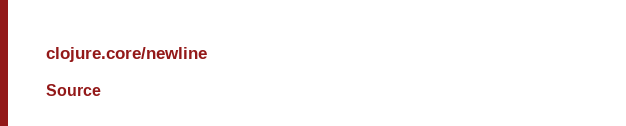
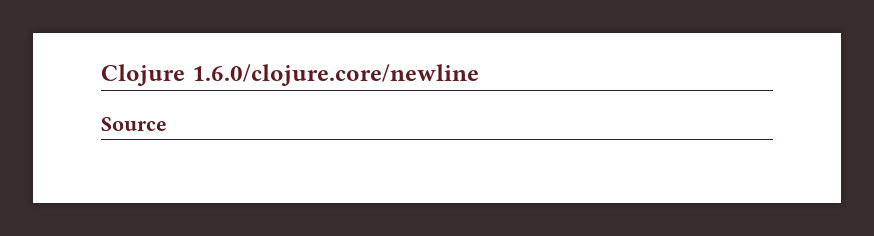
- clojure.core/newline
+ Clojure 1.6.0/clojure.core/newline

